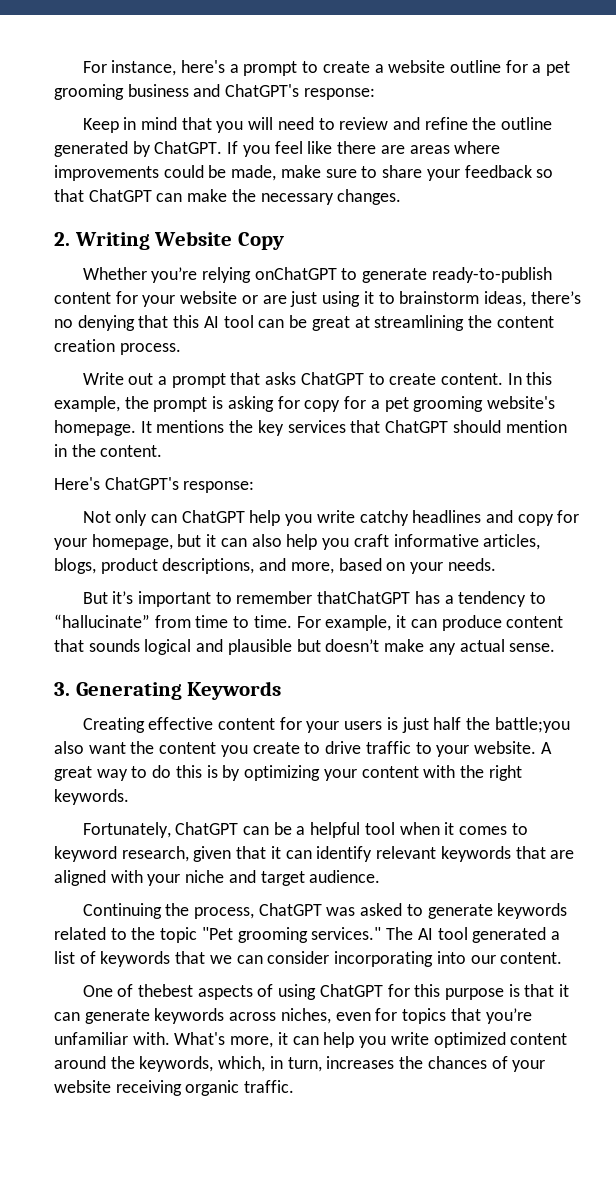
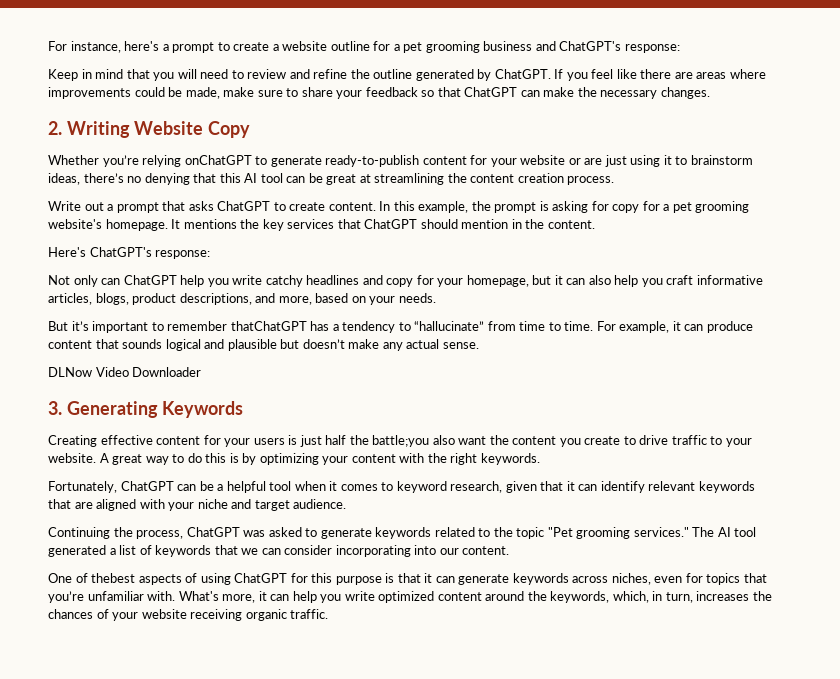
+ DLNow Video Downloader

